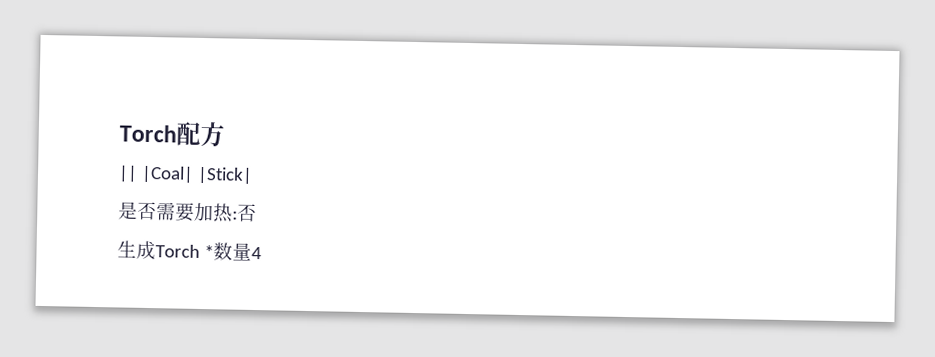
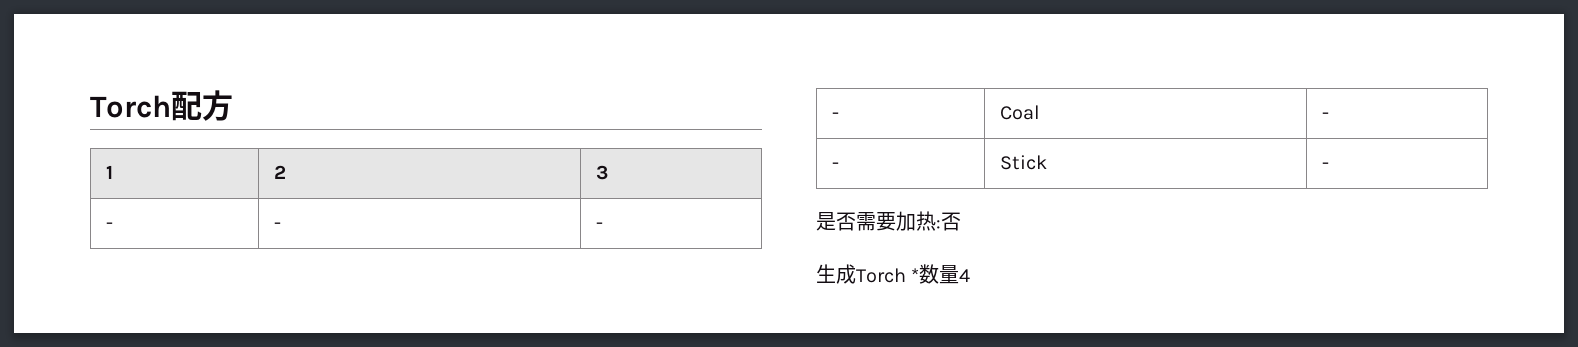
- || |Coal| |Stick|
+ 1 | 2 | 3
+ - | - | -
+ - | Coal | -
+ - | Stick | -

